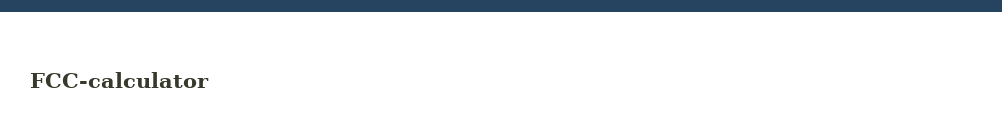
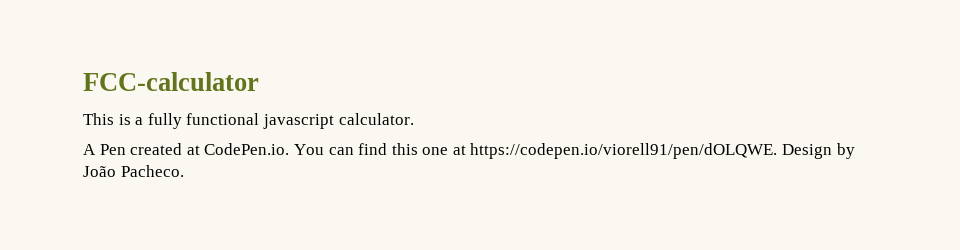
+ This is a fully functional javascript calculator.
+ A Pen created at CodePen.io. You can find this one at https://codepen.io/viorell91/pen/dOLQWE. Design by João Pacheco.

